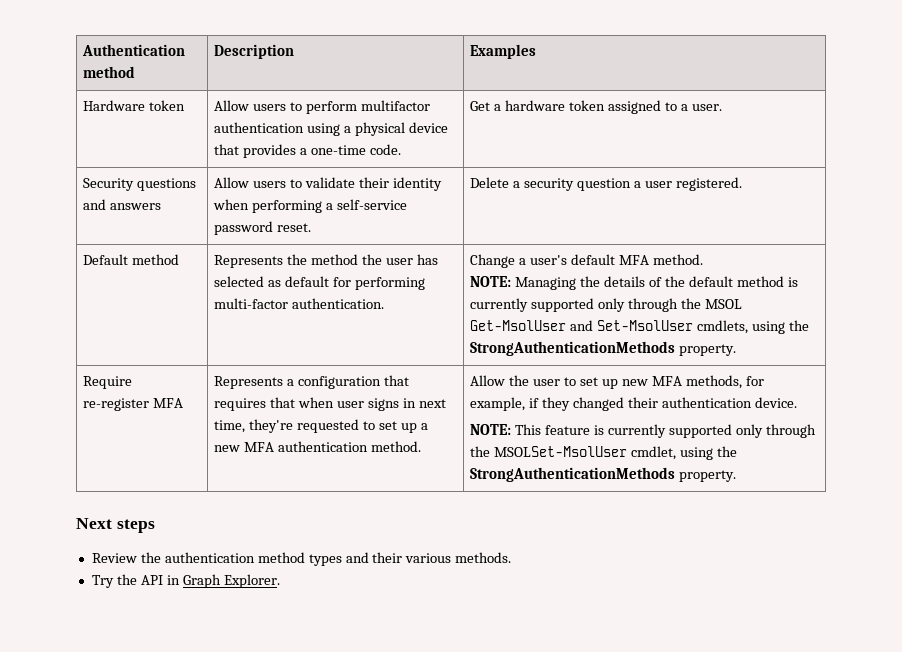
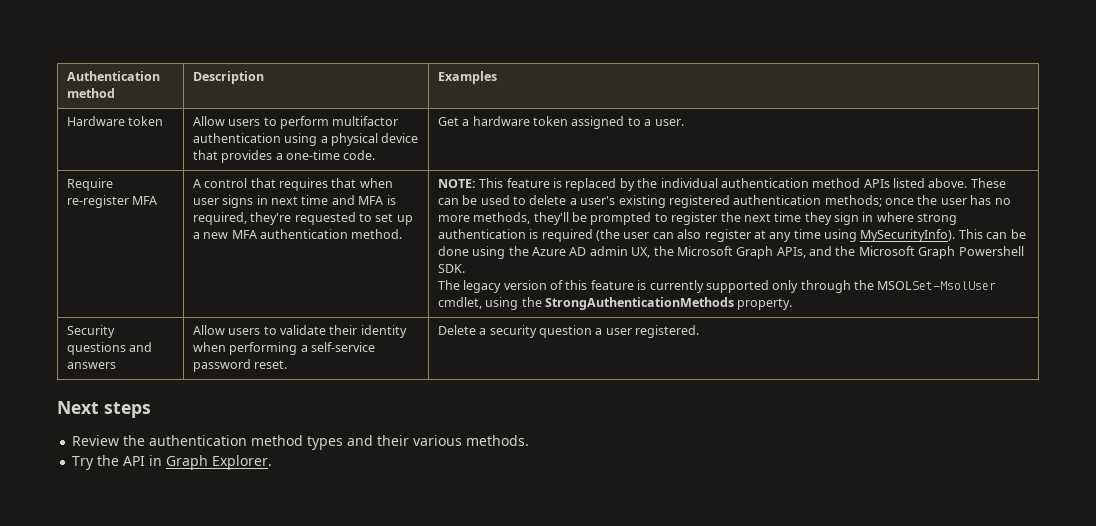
+ Require re-register MFA | A control that requires that when user signs in next time and MFA is required, they're requested to set up a new MFA authentication method. | NOTE: This feature is replaced by the individual authentication method APIs listed above. These can be used to delete a user's existing registered authentication methods; once the user has no more methods, they'll be prompted to register the next time they sign in where strong authentication is required (the user can also register at any time using MySecurityInfo). This can be done using the Azure AD admin UX, the Microsoft Graph APIs, and the Microsoft Graph Powershell SDK.
+ The legacy version of this feature is currently supported only through the MSOLSet-MsolUser cmdlet, using the StrongAuthenticationMethods property.
- Default method | Represents the method the user has selected as default for performing multi-factor authentication. | Change a user's default MFA method.
- NOTE: Managing the details of the default method is currently supported only through the MSOL Get-MsolUser and Set-MsolUser cmdlets, using the StrongAuthenticationMethods property.
- Require re-register MFA | Represents a configuration that requires that when user signs in next time, they're requested to set up a new MFA authentication method. | Allow the user to set up new MFA methods, for example, if they changed their authentication device.
- NOTE: This feature is currently supported only through the MSOLSet-MsolUser cmdlet, using the StrongAuthenticationMethods property.

